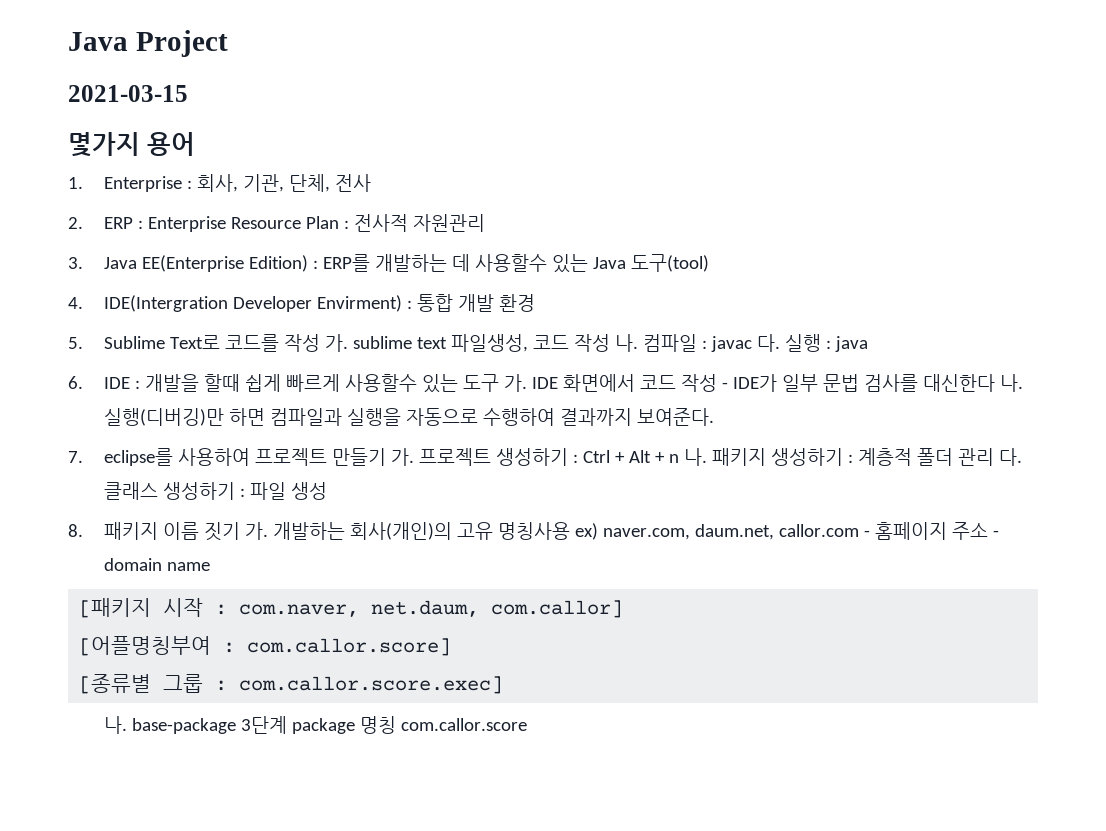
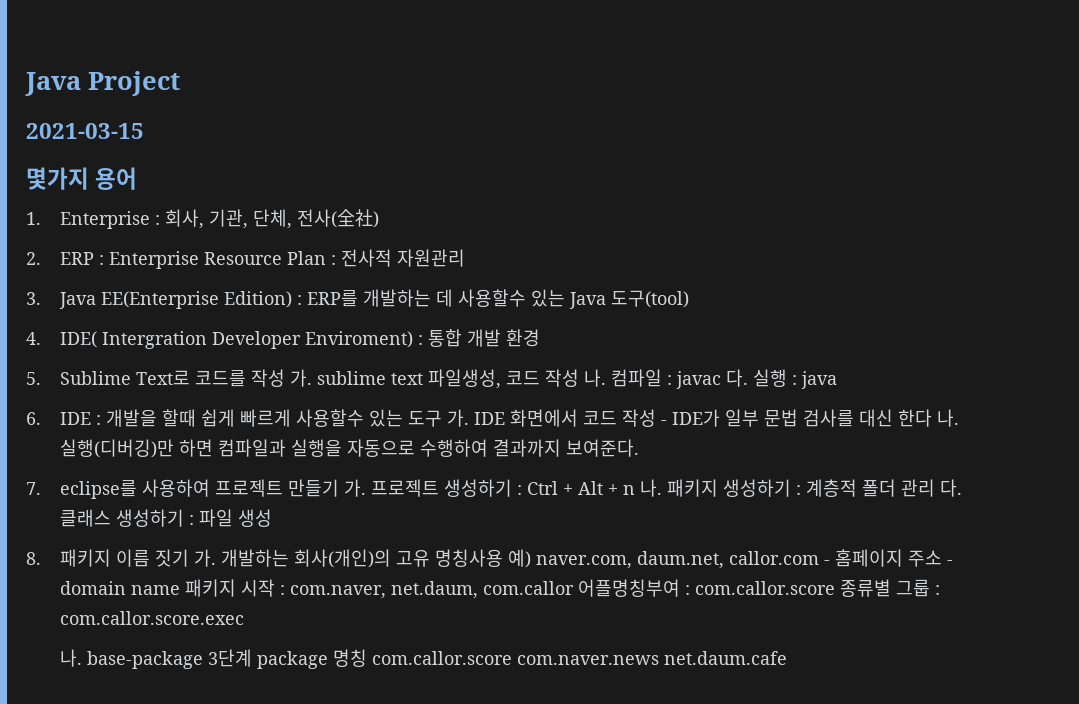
- 1. Enterprise : 회사, 기관, 단체, 전사
+ 1. Enterprise : 회사, 기관, 단체, 전사(全社)
- 4. IDE(Intergration Developer Envirment) : 통합 개발 환경
+ 4. IDE( Intergration Developer Enviroment) : 통합 개발 환경
- IDE 화면에서 코드 작성 - IDE가 일부 문법 검사를 대신한다 나.
+ IDE 화면에서 코드 작성 - IDE가 일부 문법 검사를 대신 한다 나.
- 개발하는 회사(개인)의 고유 명칭사용 ex) naver.com, daum.net, callor.com - 홈페이지 주소 - domain name
- [패키지 시작 : com.naver, net.daum, com.callor]
- [어플명칭부여 : com.callor.score]
- [종류별 그룹 : com.callor.score.exec]
+ 개발하는 회사(개인)의 고유 명칭사용 예) naver.com, daum.net, callor.com - 홈페이지 주소 - domain name 패키지 시작 : com.naver, net.daum, com.callor 어플명칭부여 : com.callor.score 종류별 그룹 : com.callor.score.exec
- 나. base-package 3단계 package 명칭 com.callor.score
+ 나. base-package 3단계 package 명칭 com.callor.score com.naver.news net.daum.cafe

